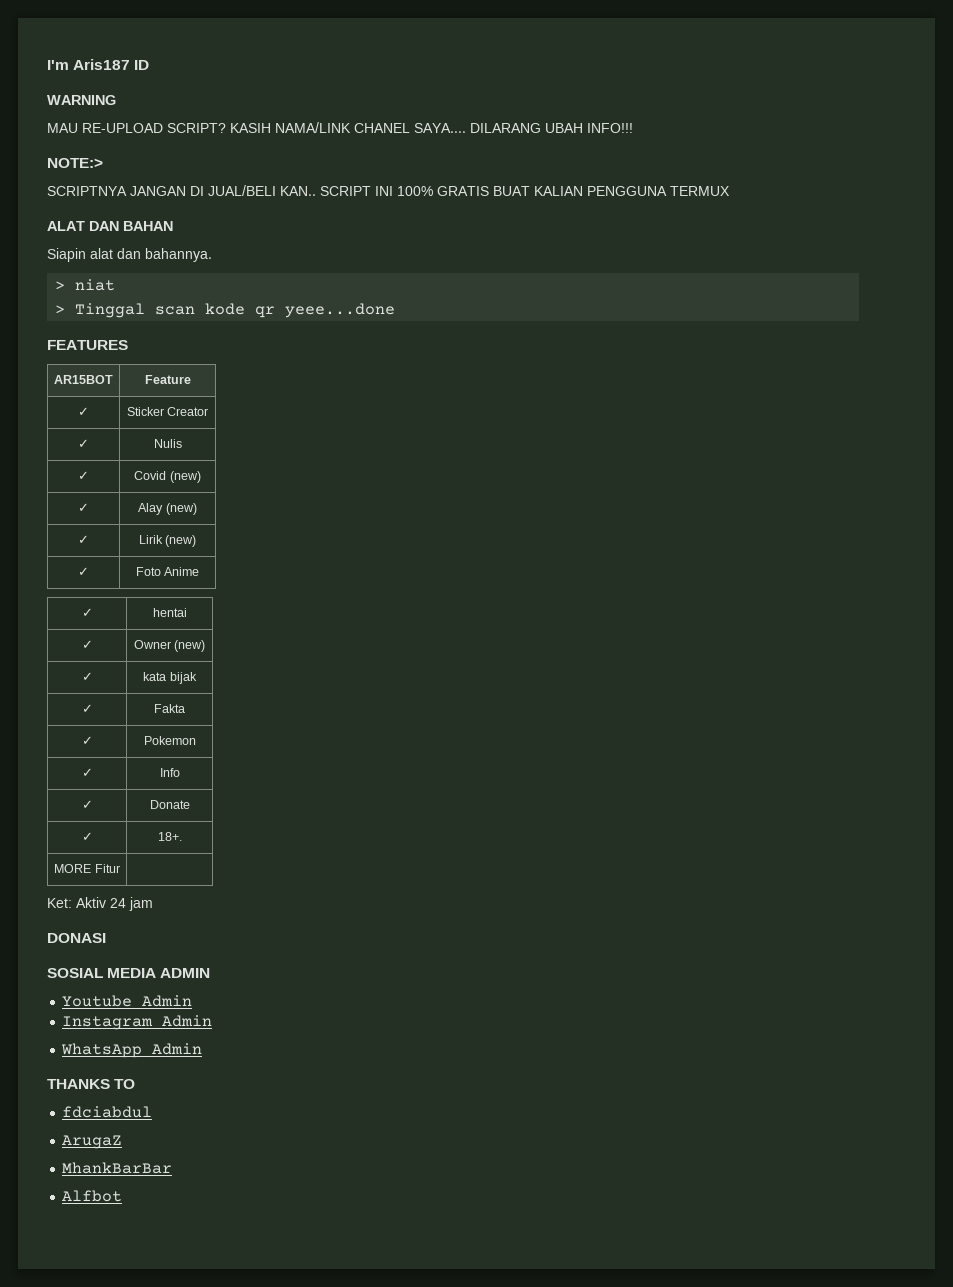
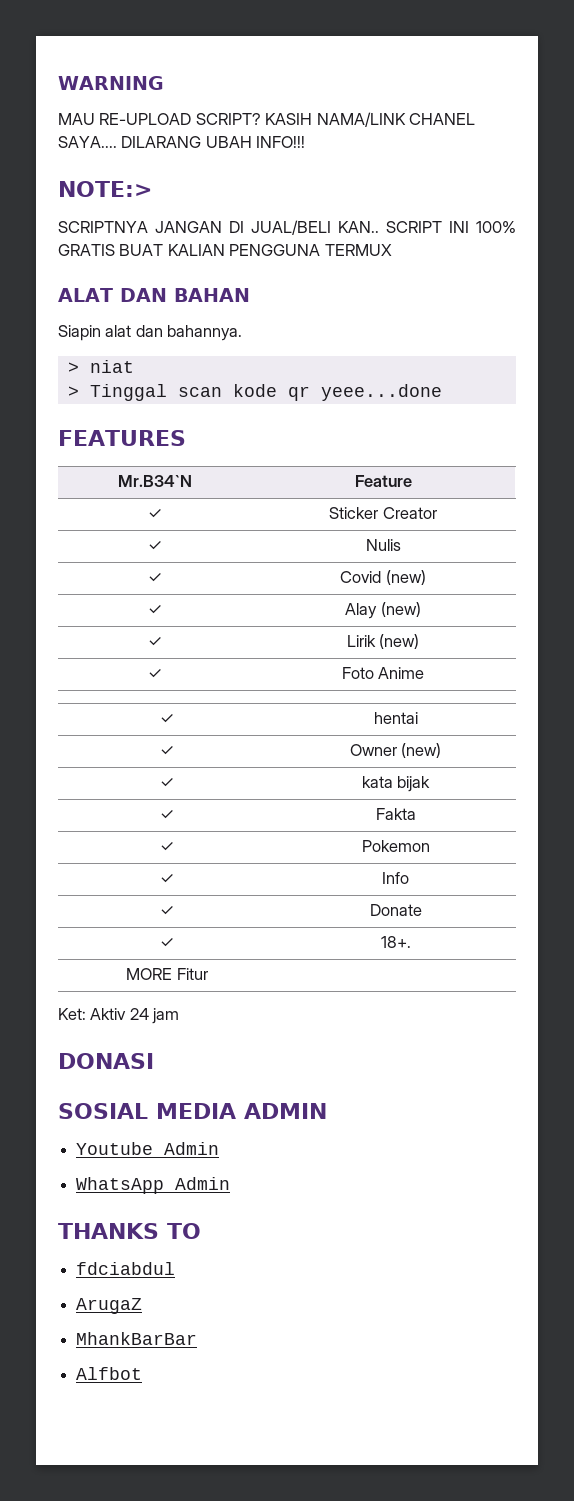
- I'm Aris187 ID
- AR15BOT | Feature
+ Mr.B34`N | Feature
- Instagram Admin

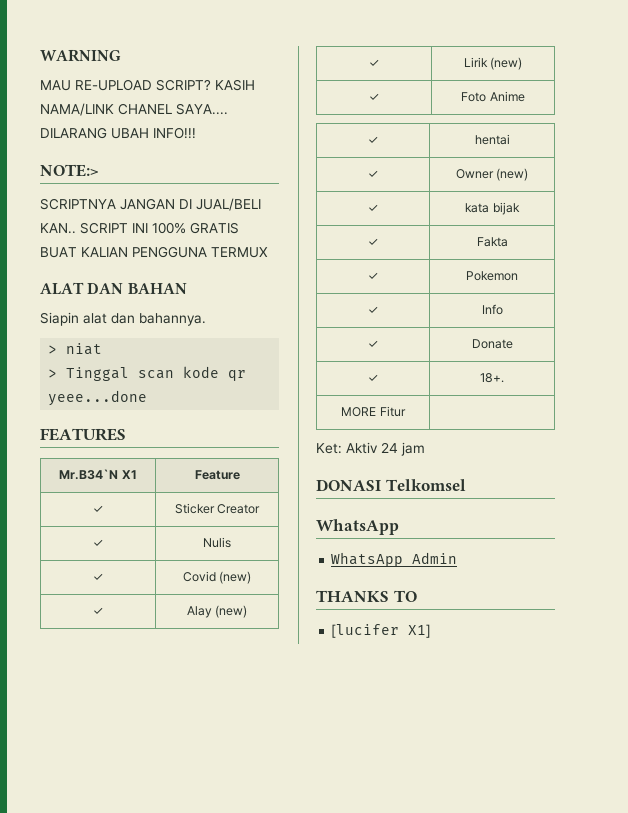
- Mr.B34`N | Feature
+ Mr.B34`N X1 | Feature
- DONASI
- SOSIAL MEDIA ADMIN
- Youtube Admin
+ DONASI Telkomsel
+ WhatsApp
- fdciabdul
- ArugaZ
- MhankBarBar
- Alfbot
+ [lucifer X1]

